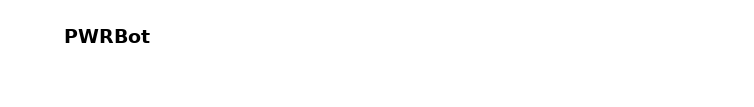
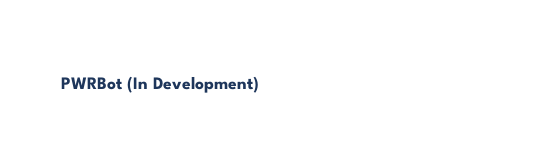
- PWRBot
+ PWRBot (In Development)

